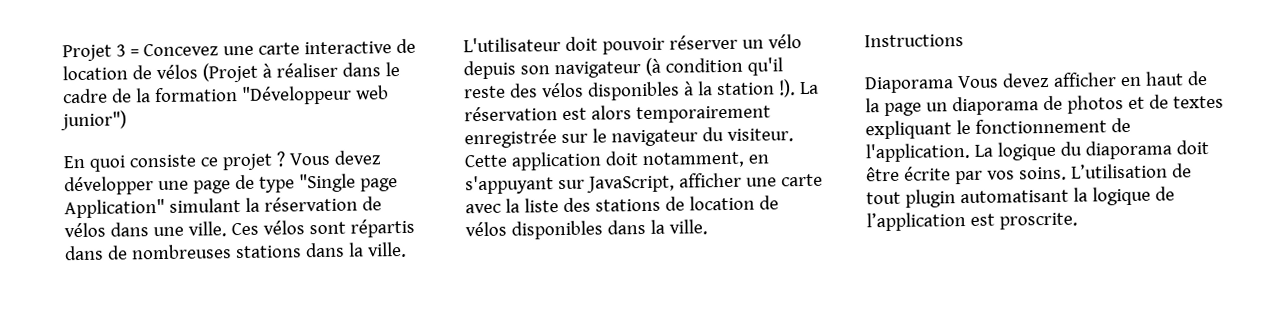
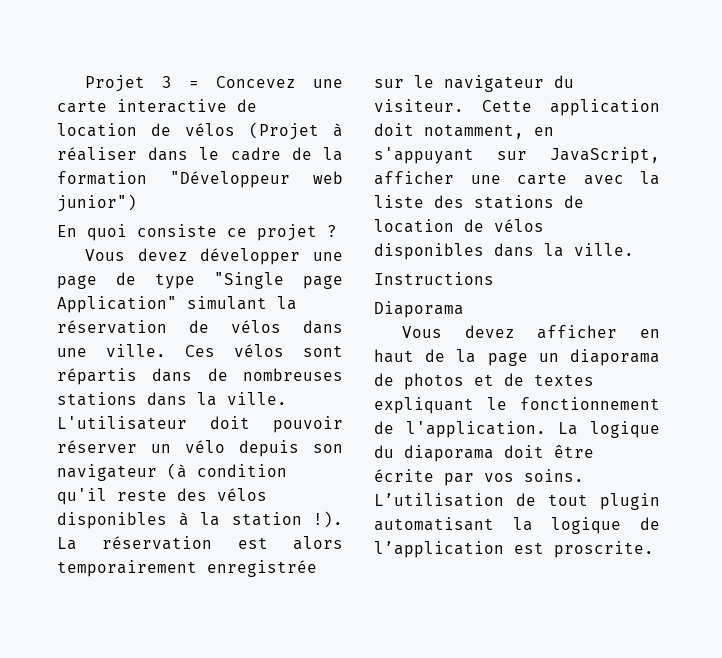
- En quoi consiste ce projet ? Vous devez développer une page de type "Single page Application" simulant la réservation de vélos dans une ville.
+ En quoi consiste ce projet ?
+ Vous devez développer une page de type "Single page Application" simulant la réservation de vélos dans une ville.
- Diaporama Vous devez afficher en haut de la page un diaporama de photos et de textes expliquant le fonctionnement de l'application.
+ Diaporama
+ Vous devez afficher en haut de la page un diaporama de photos et de textes expliquant le fonctionnement de l'application.

